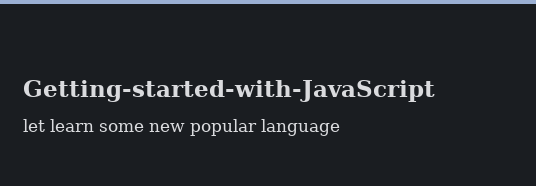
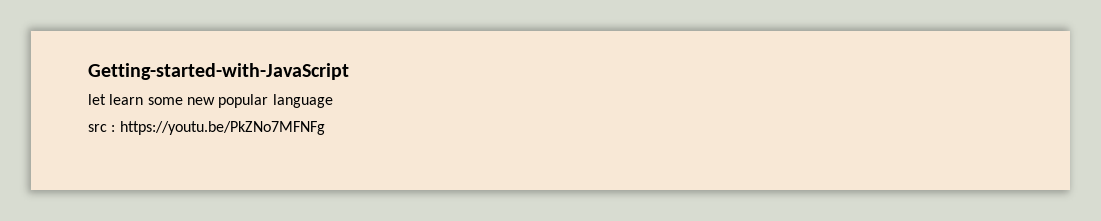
+ src : https://youtu.be/PkZNo7MFNFg

